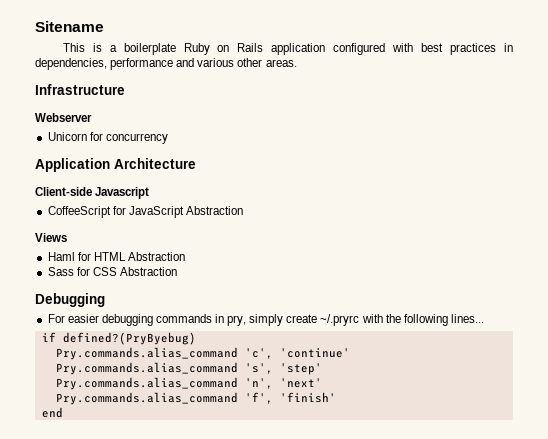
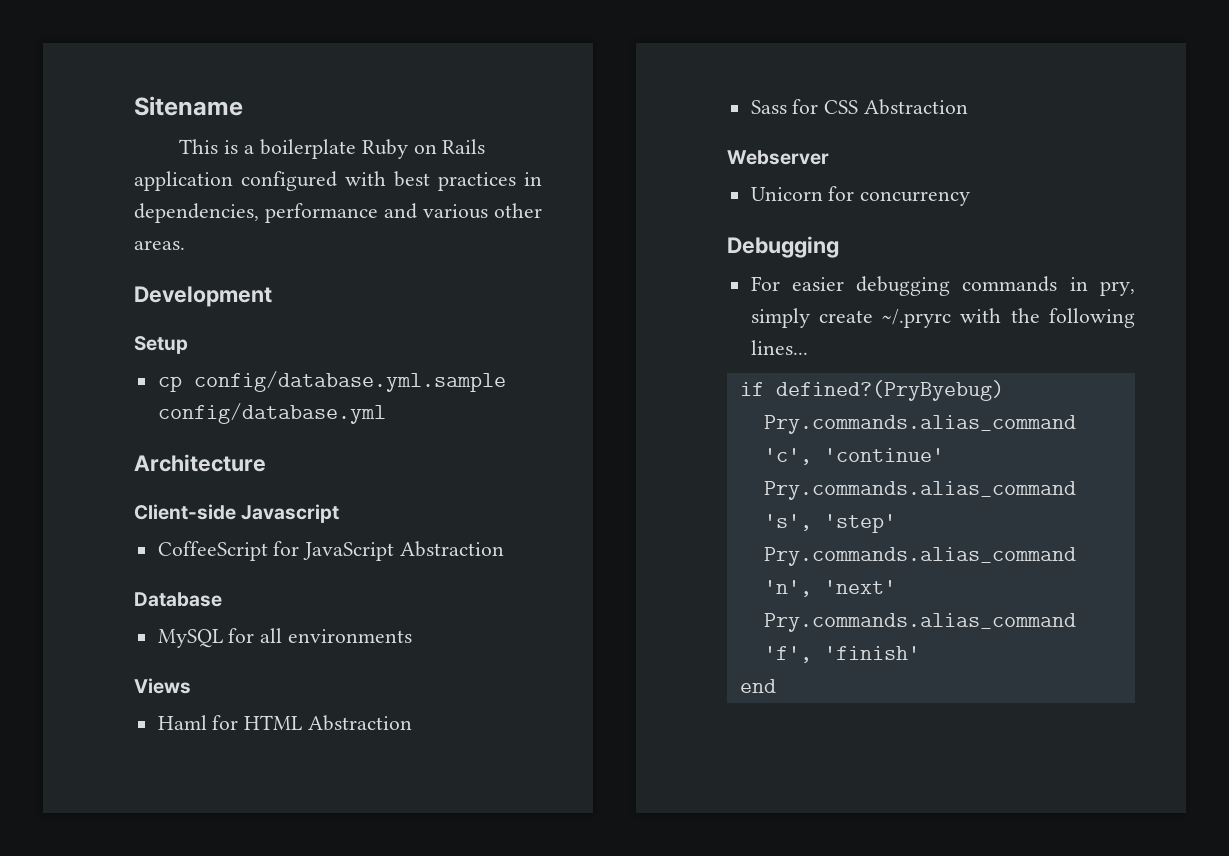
- Infrastructure
- Webserver
- Unicorn for concurrency
- Application Architecture
+ Development
+ Setup
+ cp config/database.yml.sample config/database.yml
+ Architecture
+ Database
+ MySQL for all environments
+ Webserver
+ Unicorn for concurrency

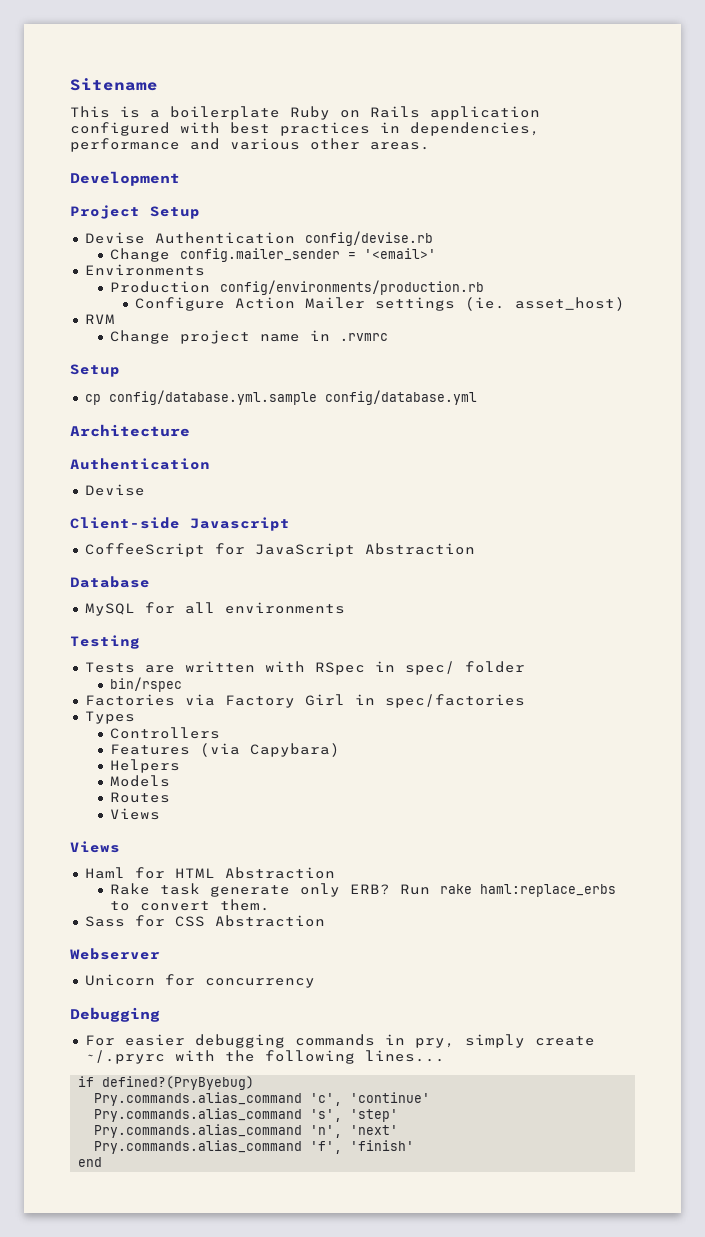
+ Project Setup
+ Devise Authentication config/devise.rb
+ Change config.mailer_sender = '<email>'
+ Environments
+ Production config/environments/production.rb
+ Configure Action Mailer settings (ie. asset_host)
+ RVM
+ Change project name in .rvmrc
  Architecture
+ Authentication
+ Devise
+ Testing
+ Tests are written with RSpec in spec/ folder
+ bin/rspec
+ Factories via Factory Girl in spec/factories
+ Types
+ Controllers
+ Features (via Capybara)
+ Helpers
+ Models
+ Routes
+ Views
+ Rake task generate only ERB? Run rake haml:replace_erbs to convert them.

